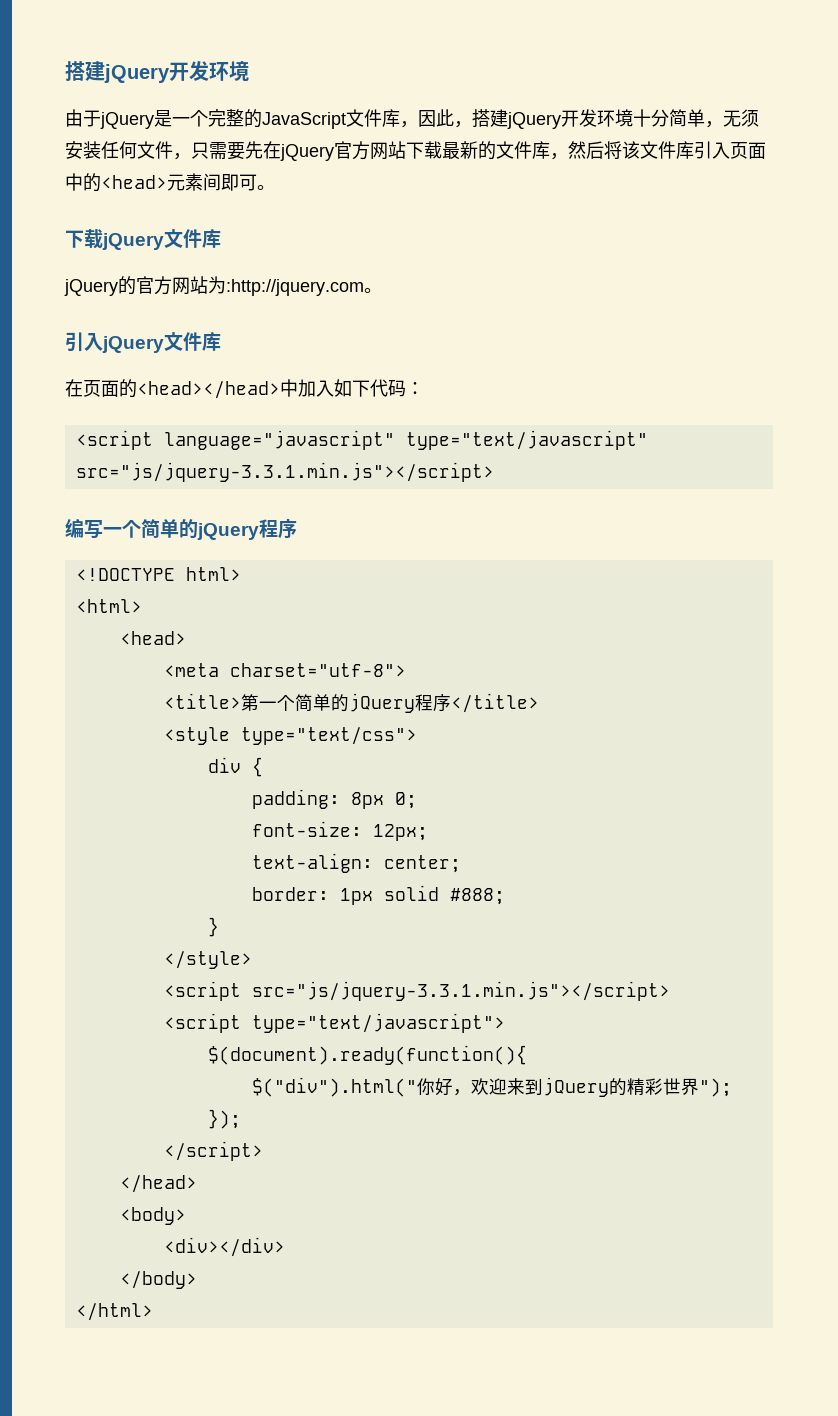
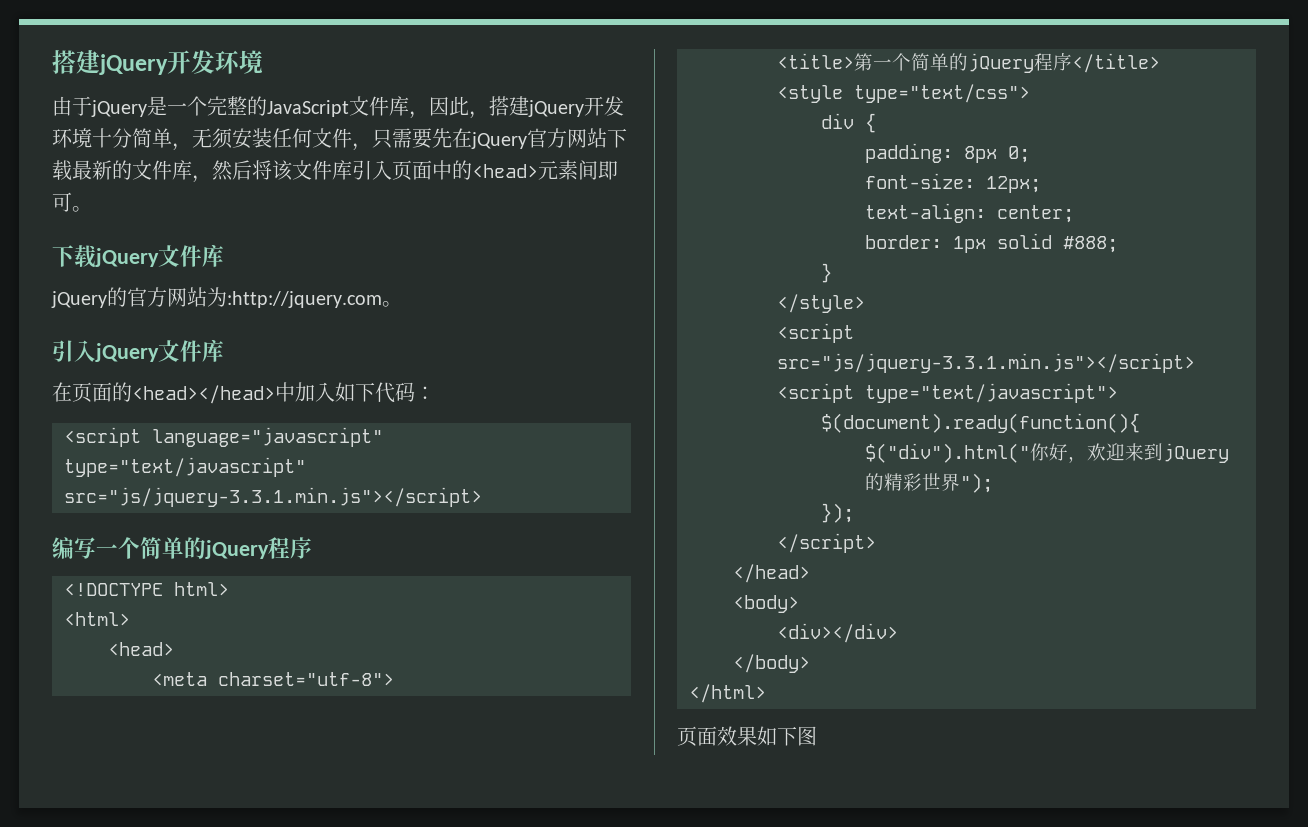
+ 页面效果如下图

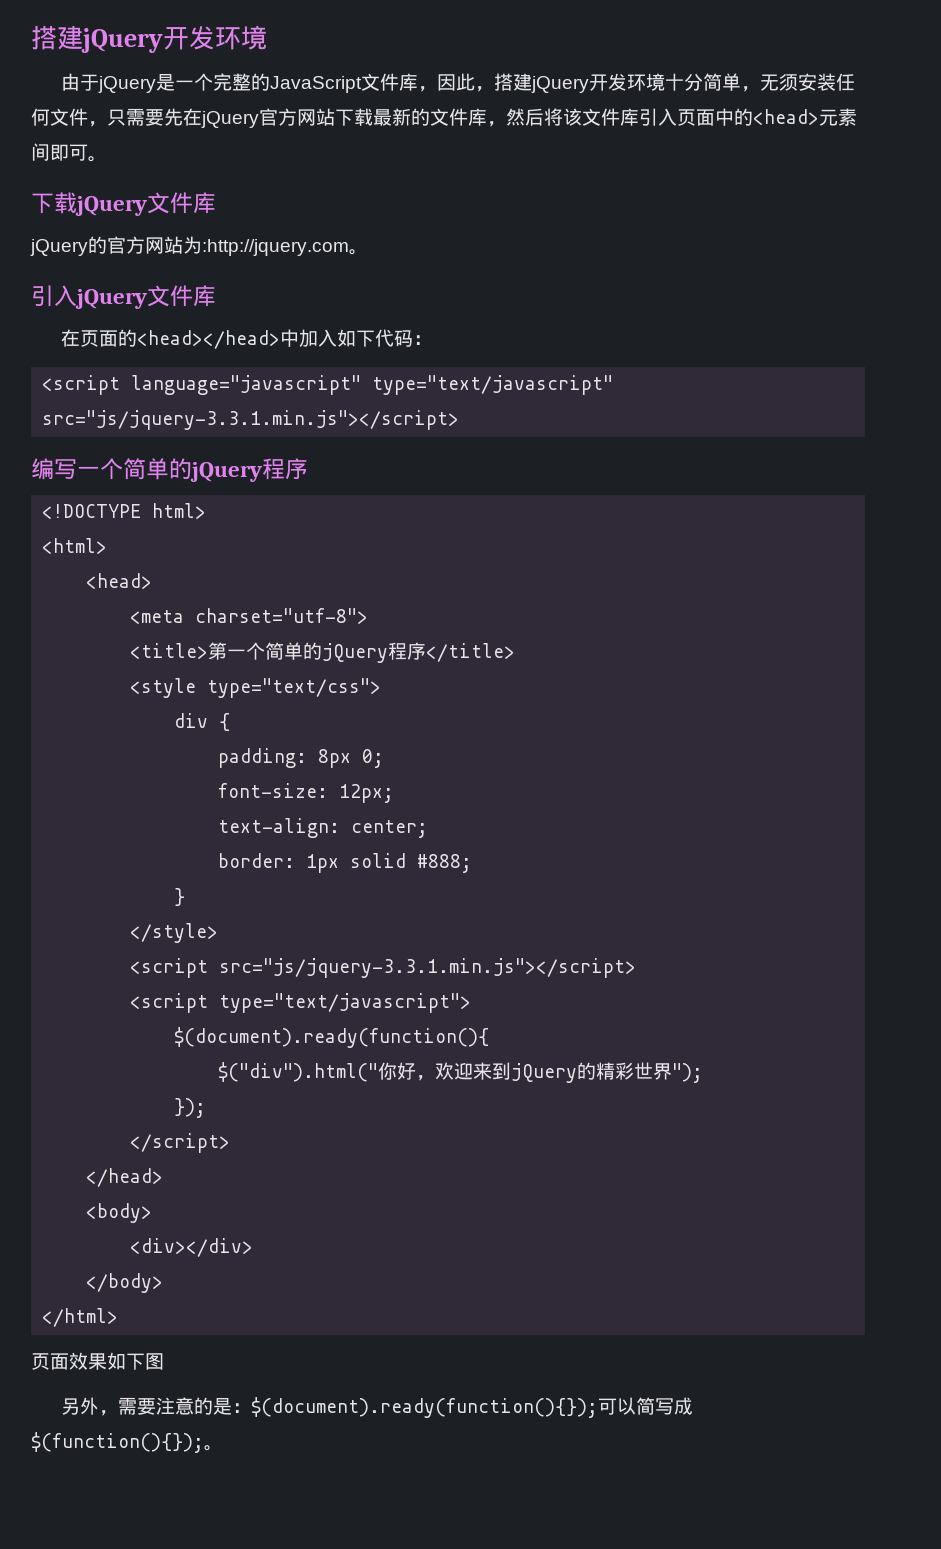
+ 另外，需要注意的是：$(document).ready(function(){});可以简写成$(function(){});。

